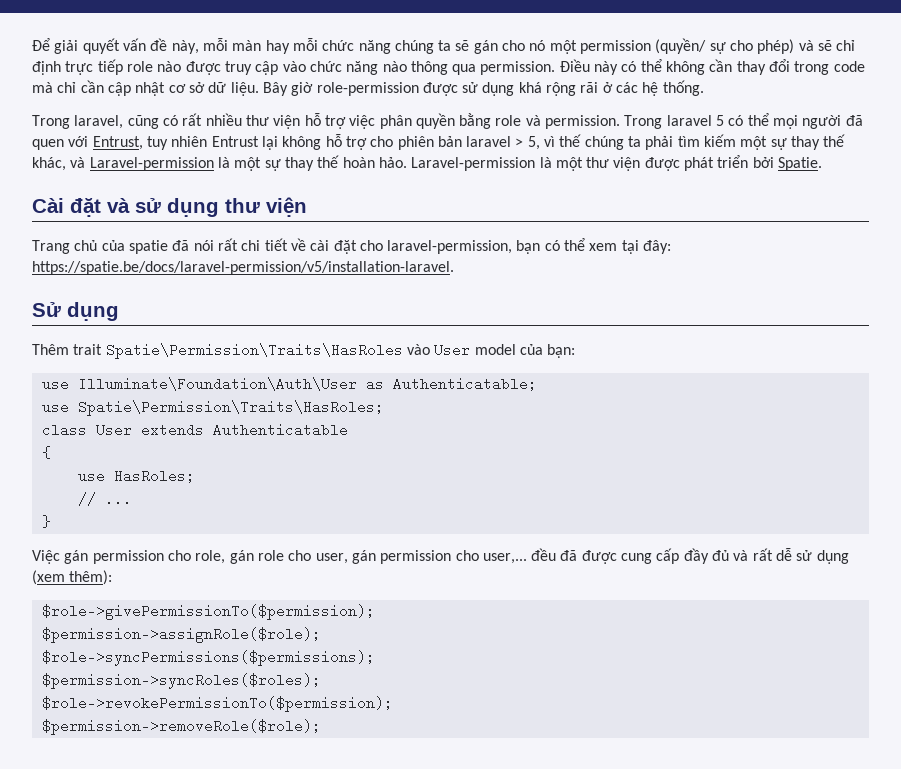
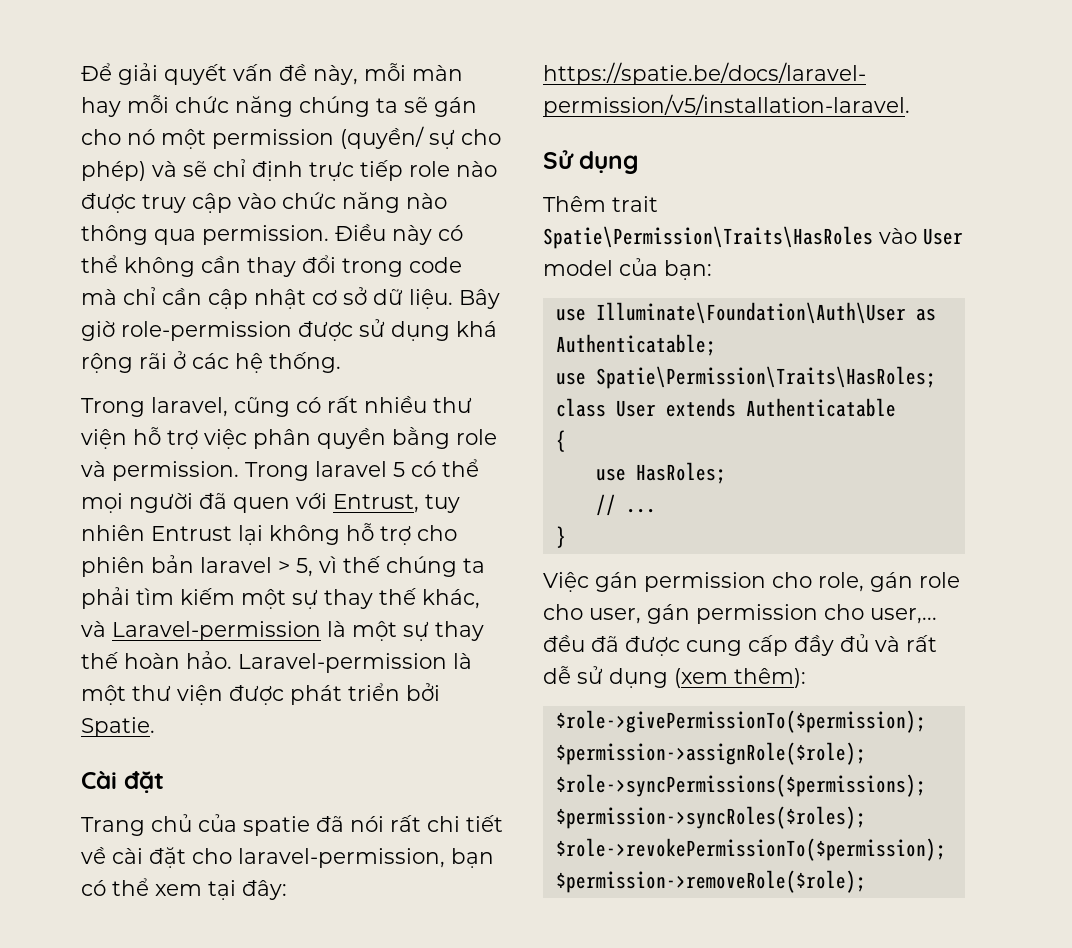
- Cài đặt và sử dụng thư viện
+ Cài đặt

